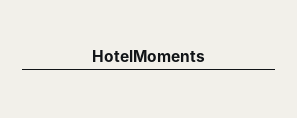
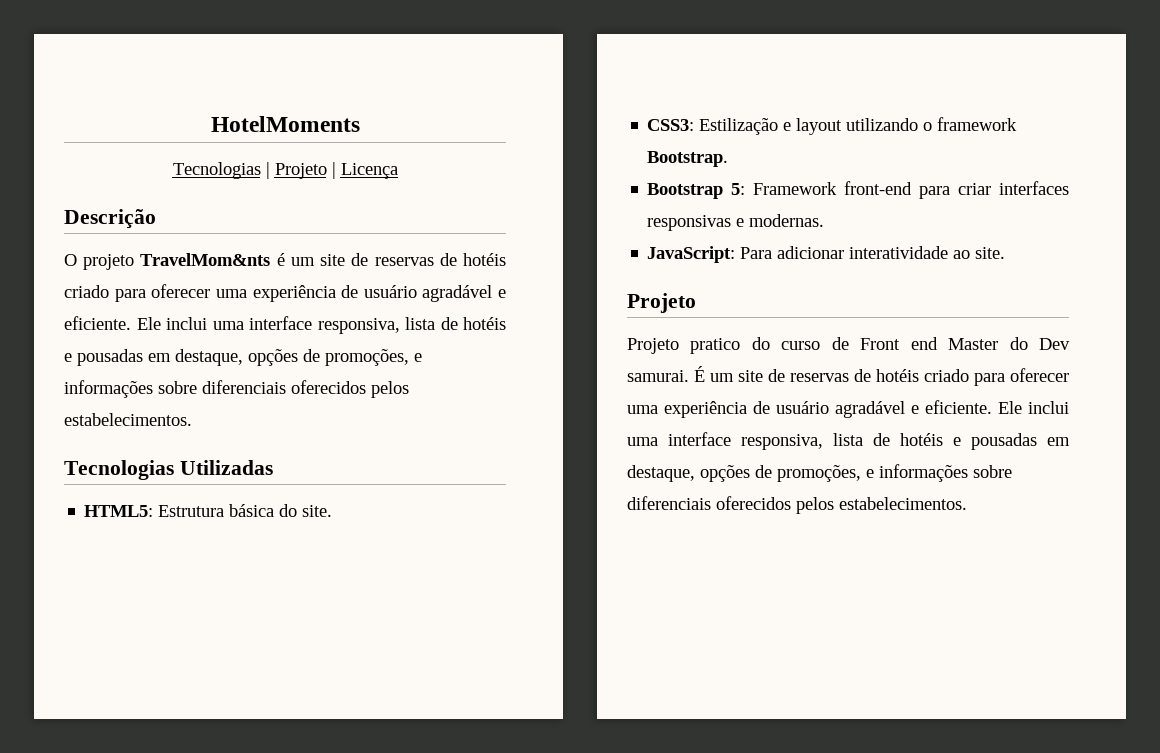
+ Tecnologias | Projeto | Licença
+ Descrição
+ O projeto TravelMom&nts é um site de reservas de hotéis criado para oferecer uma experiência de usuário agradável e eficiente. Ele inclui uma interface responsiva, lista de hotéis e pousadas em destaque, opções de promoções, e informações sobre diferenciais oferecidos pelos estabelecimentos.
+ Tecnologias Utilizadas
+ HTML5: Estrutura básica do site.
+ CSS3: Estilização e layout utilizando o framework Bootstrap.
+ Bootstrap 5: Framework front-end para criar interfaces responsivas e modernas.
+ JavaScript: Para adicionar interatividade ao site.
+ Projeto
+ Projeto pratico do curso de Front end Master do Dev samurai. É um site de reservas de hotéis criado para oferecer uma experiência de usuário agradável e eficiente. Ele inclui uma interface responsiva, lista de hotéis e pousadas em destaque, opções de promoções, e informações sobre diferenciais oferecidos pelos estabelecimentos.

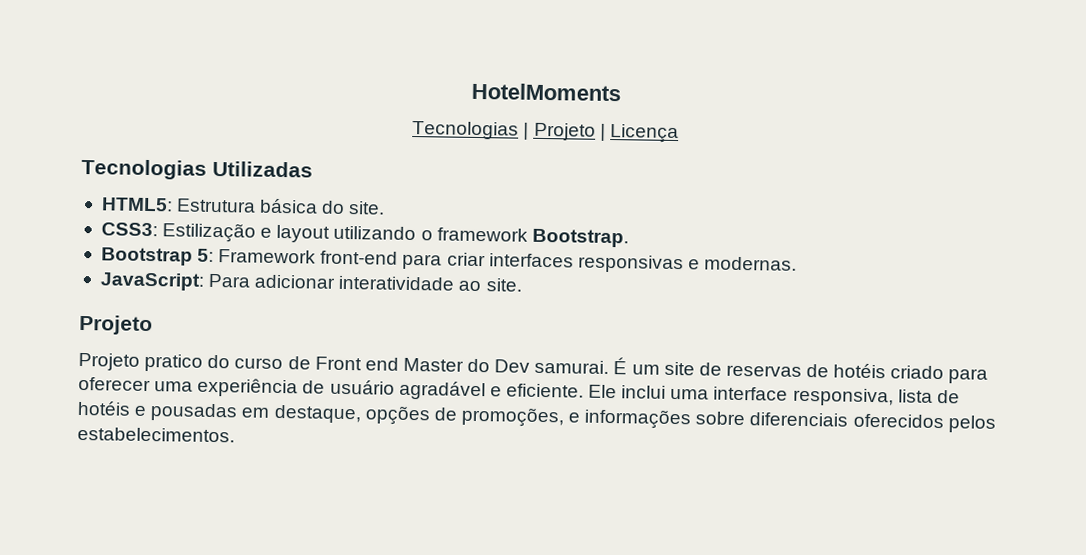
- Descrição
- O projeto TravelMom&nts é um site de reservas de hotéis criado para oferecer uma experiência de usuário agradável e eficiente. Ele inclui uma interface responsiva, lista de hotéis e pousadas em destaque, opções de promoções, e informações sobre diferenciais oferecidos pelos estabelecimentos.

